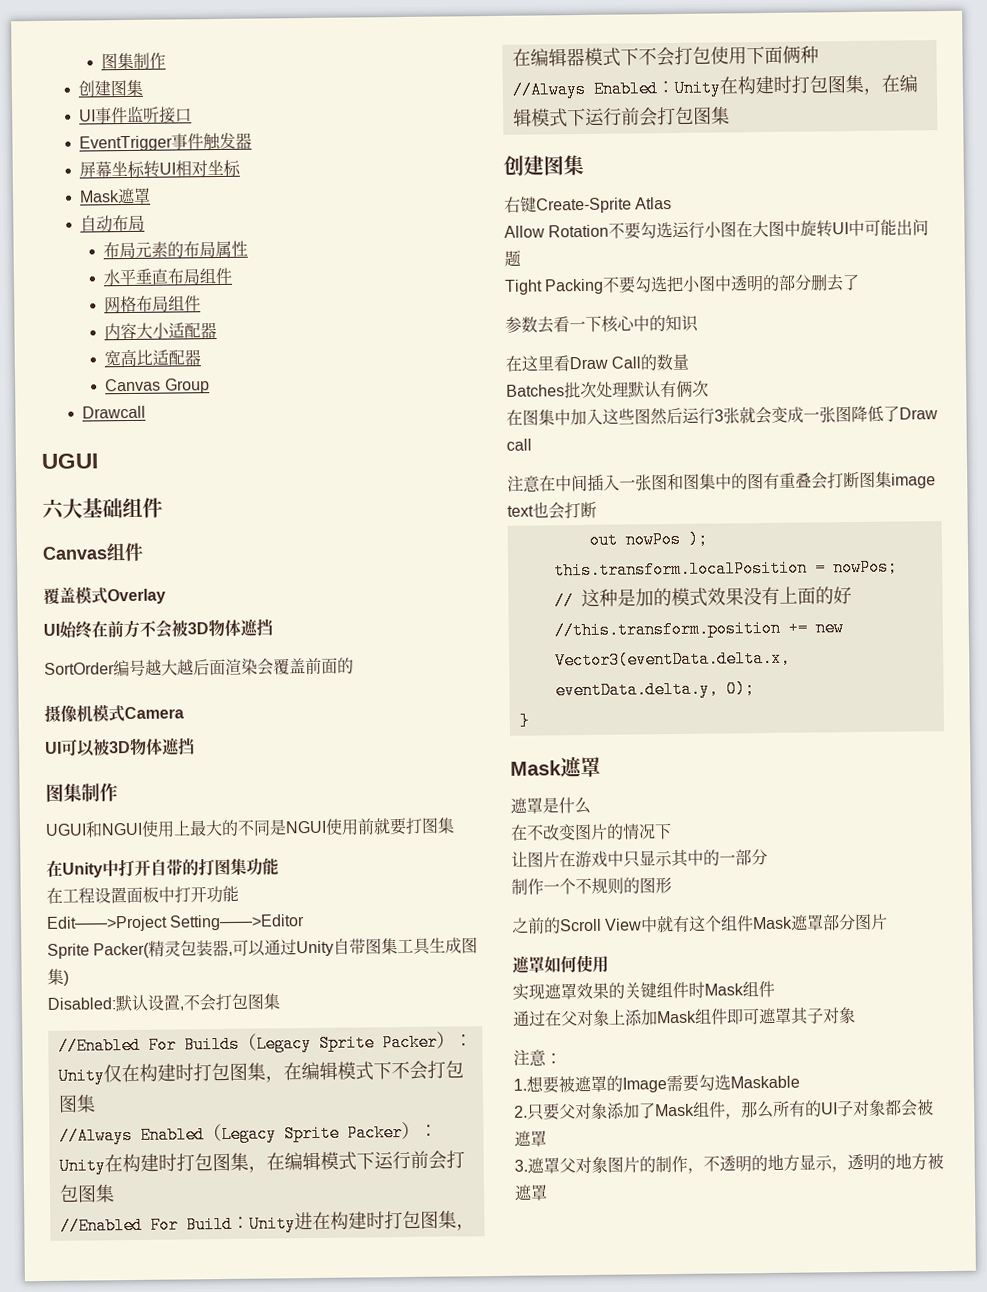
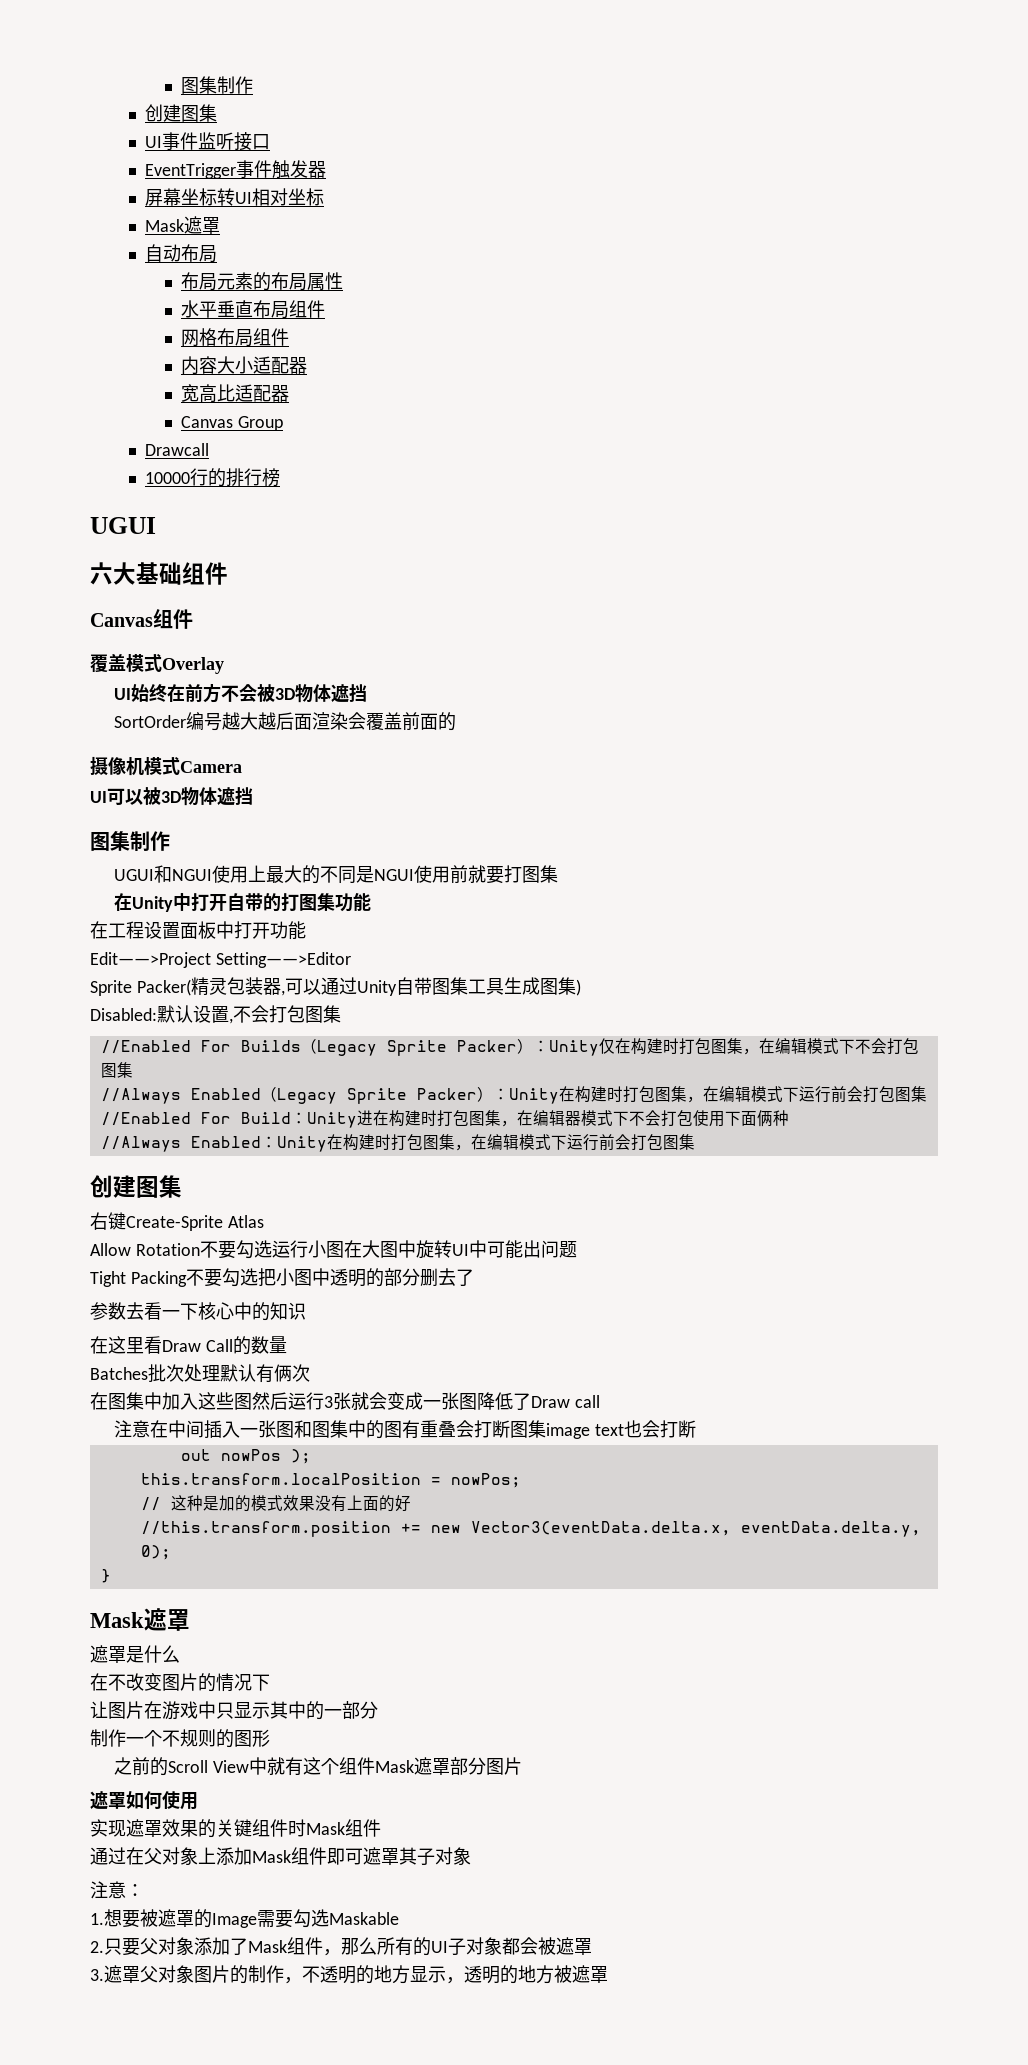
+ 10000行的排行榜

